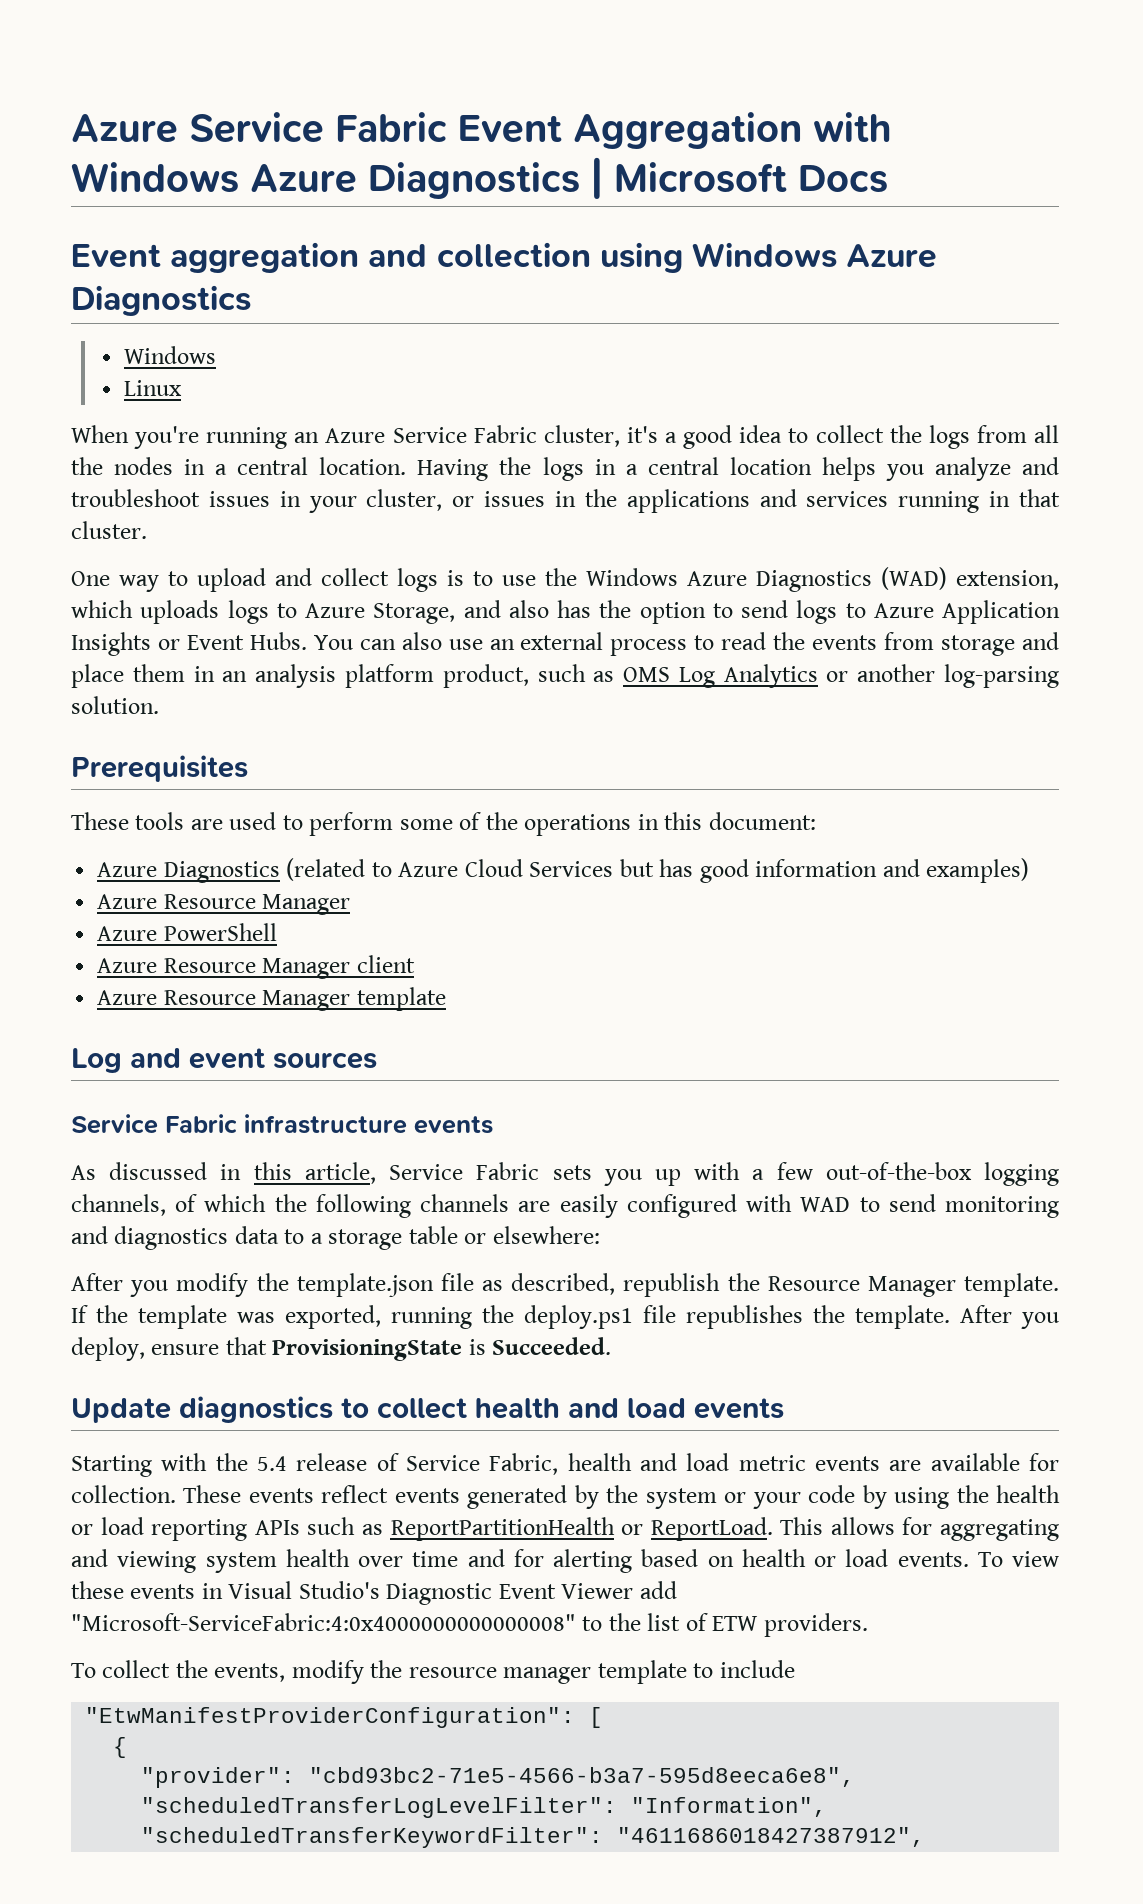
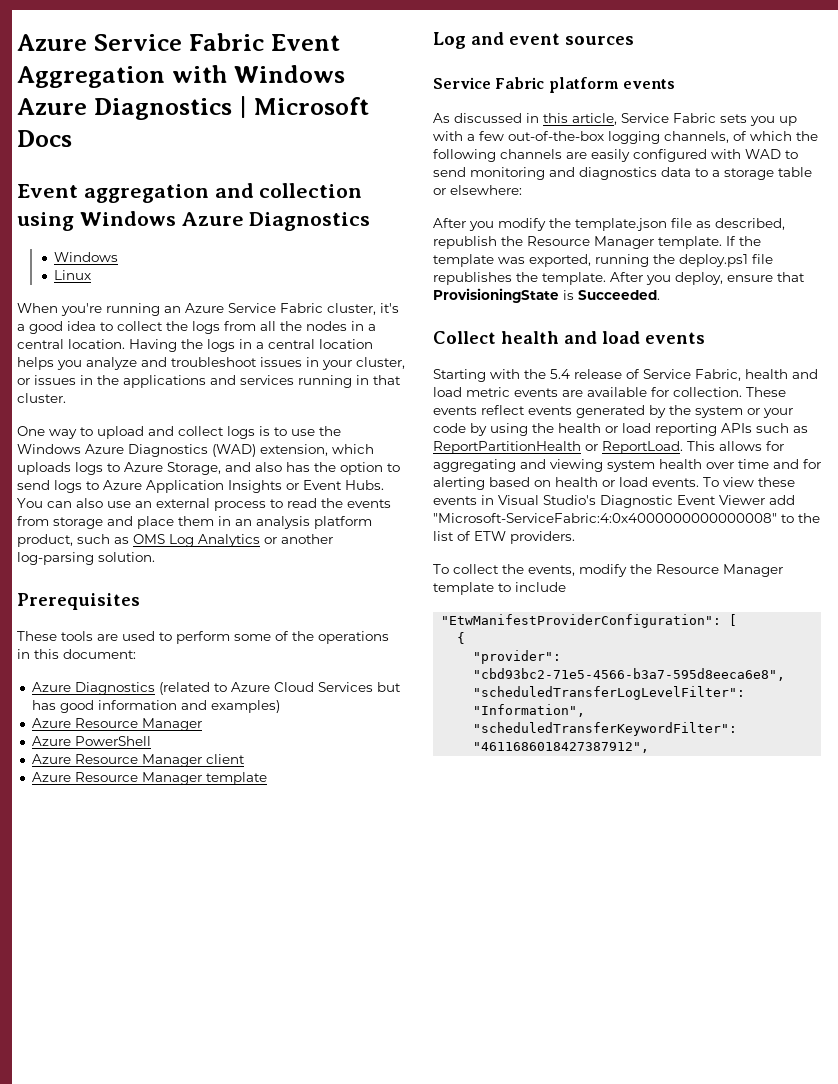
- Service Fabric infrastructure events
+ Service Fabric platform events
- Update diagnostics to collect health and load events
+ Collect health and load events
- To collect the events, modify the resource manager template to include
+ To collect the events, modify the Resource Manager template to include

